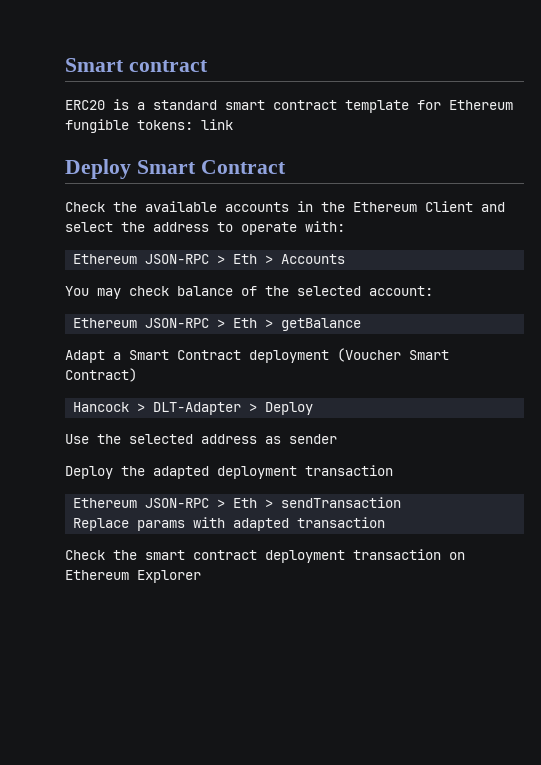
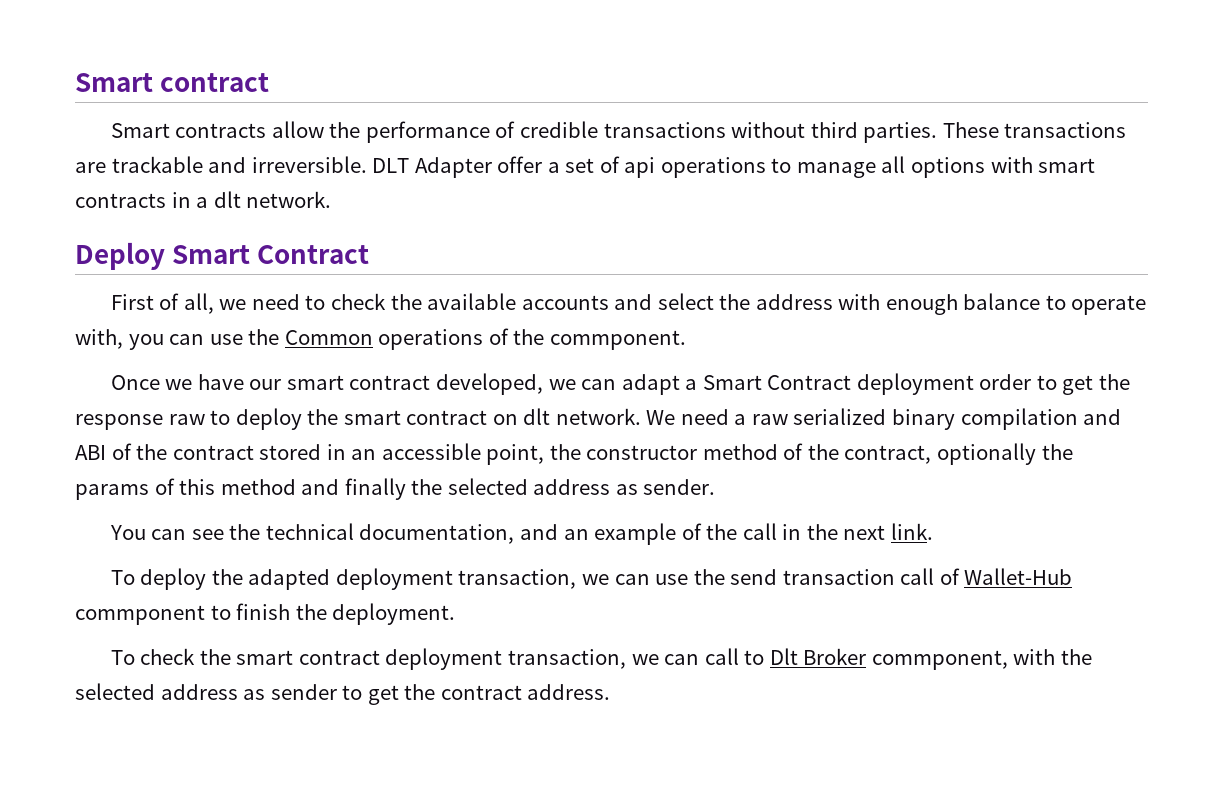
- ERC20 is a standard smart contract template for Ethereum fungible tokens: link
+ Smart contracts allow the performance of credible transactions without third parties. These transactions are trackable and irreversible. DLT Adapter offer a set of api operations to manage all options with smart contracts in a dlt network.
  Deploy Smart Contract
- Check the available accounts in the Ethereum Client and select the address to operate with:
- Ethereum JSON-RPC > Eth > Accounts
- You may check balance of the selected account:
- Ethereum JSON-RPC > Eth > getBalance
- Adapt a Smart Contract deployment (Voucher Smart Contract)
- Hancock > DLT-Adapter > Deploy
- Use the selected address as sender
- Deploy the adapted deployment transaction
- Ethereum JSON-RPC > Eth > sendTransaction
- Replace params with adapted transaction
- Check the smart contract deployment transaction on Ethereum Explorer
+ First of all, we need to check the available accounts and select the address with enough balance to operate with, you can use the Common operations of the commponent.
+ Once we have our smart contract developed, we can adapt a Smart Contract deployment order to get the response raw to deploy the smart contract on dlt network. We need a raw serialized binary compilation and ABI of the contract stored in an accessible point, the constructor method of the contract, optionally the params of this method and finally the selected address as sender.
+ You can see the technical documentation, and an example of the call in the next link.
+ To deploy the adapted deployment transaction, we can use the send transaction call of Wallet-Hub commponent to finish the deployment.
+ To check the smart contract deployment transaction, we can call to Dlt Broker commponent, with the selected address as sender to get the contract address.

